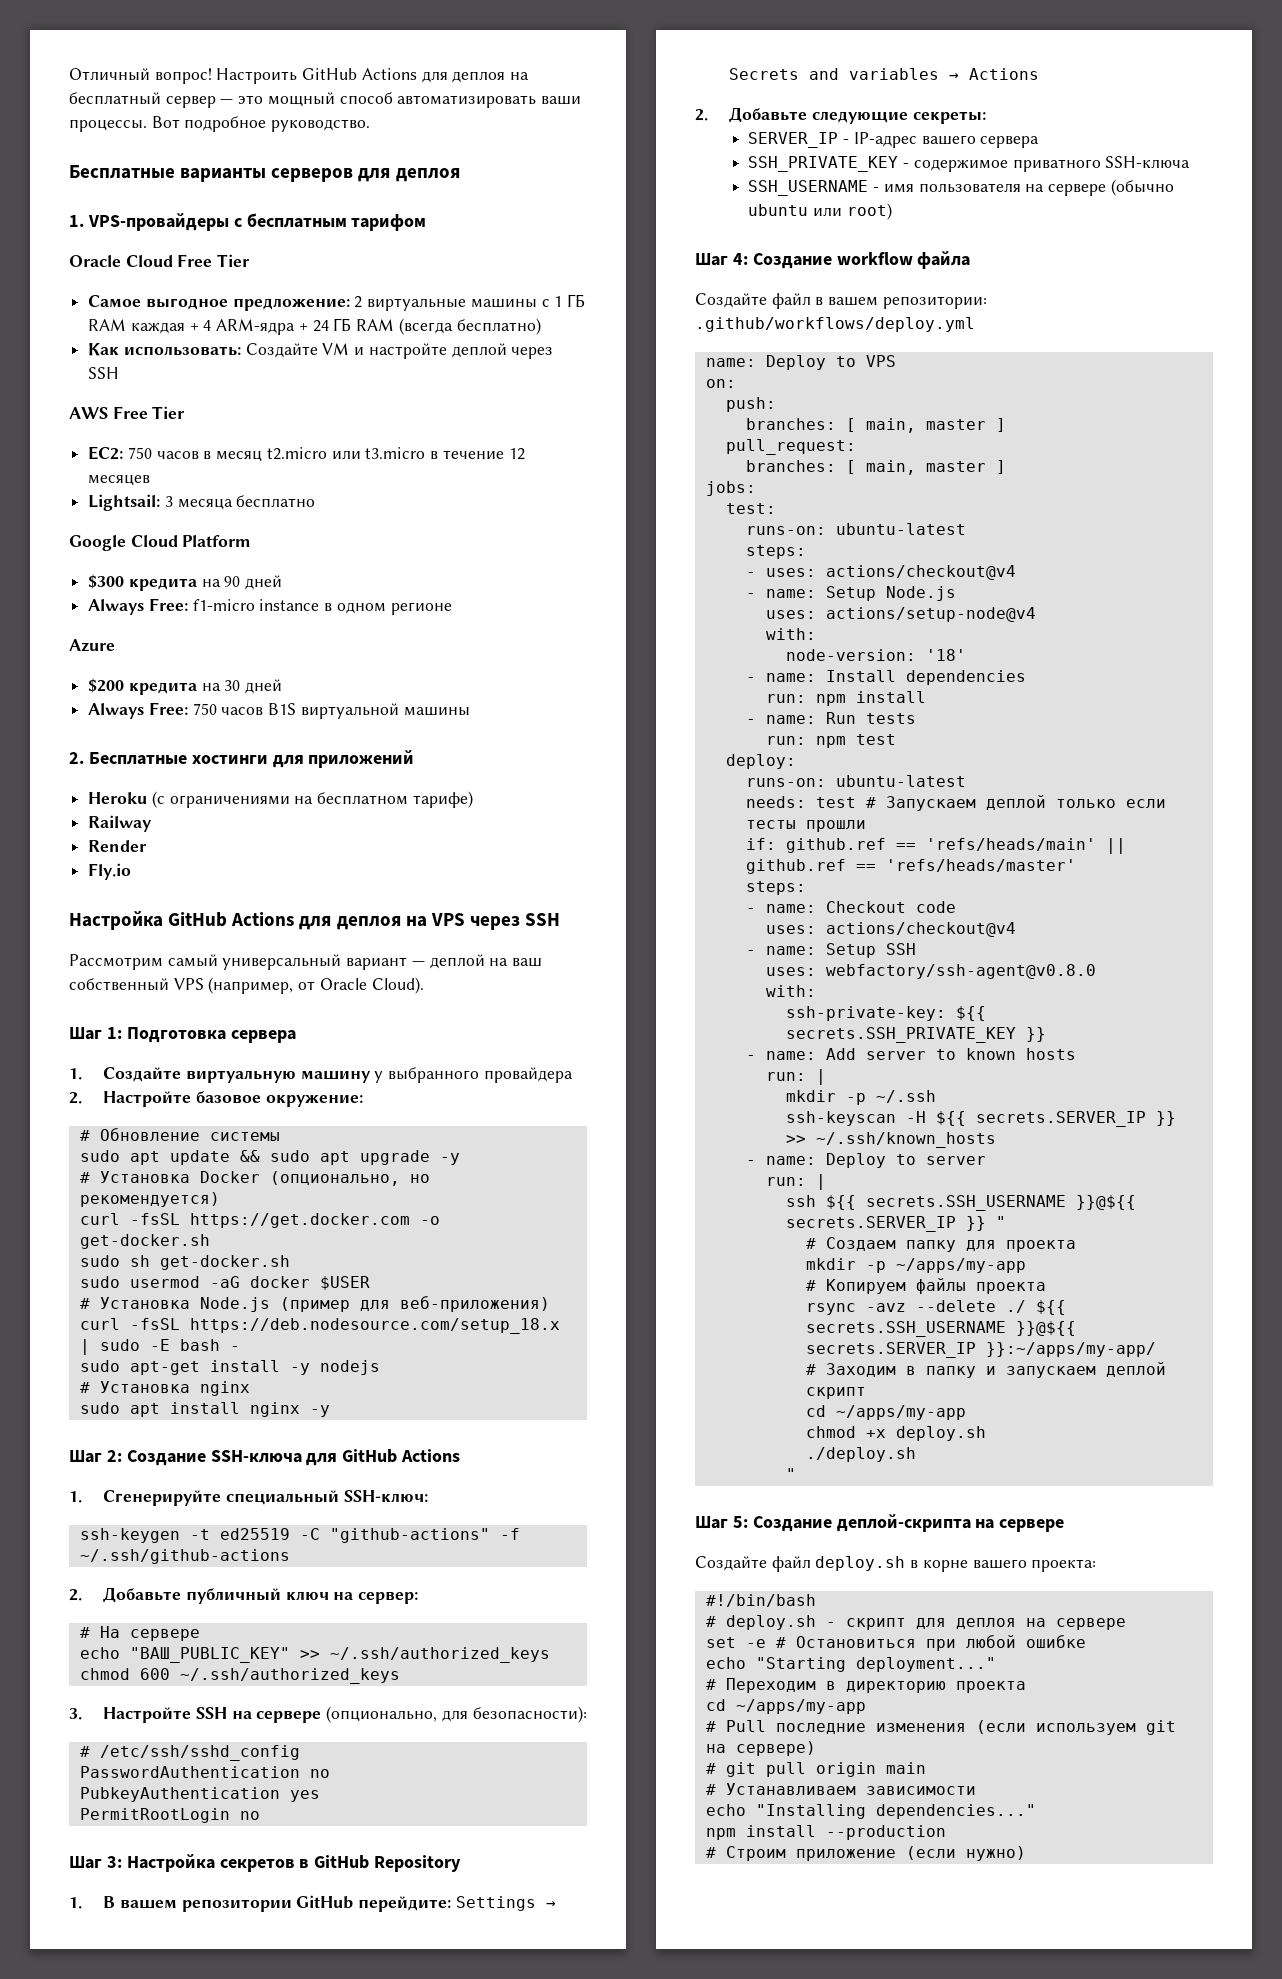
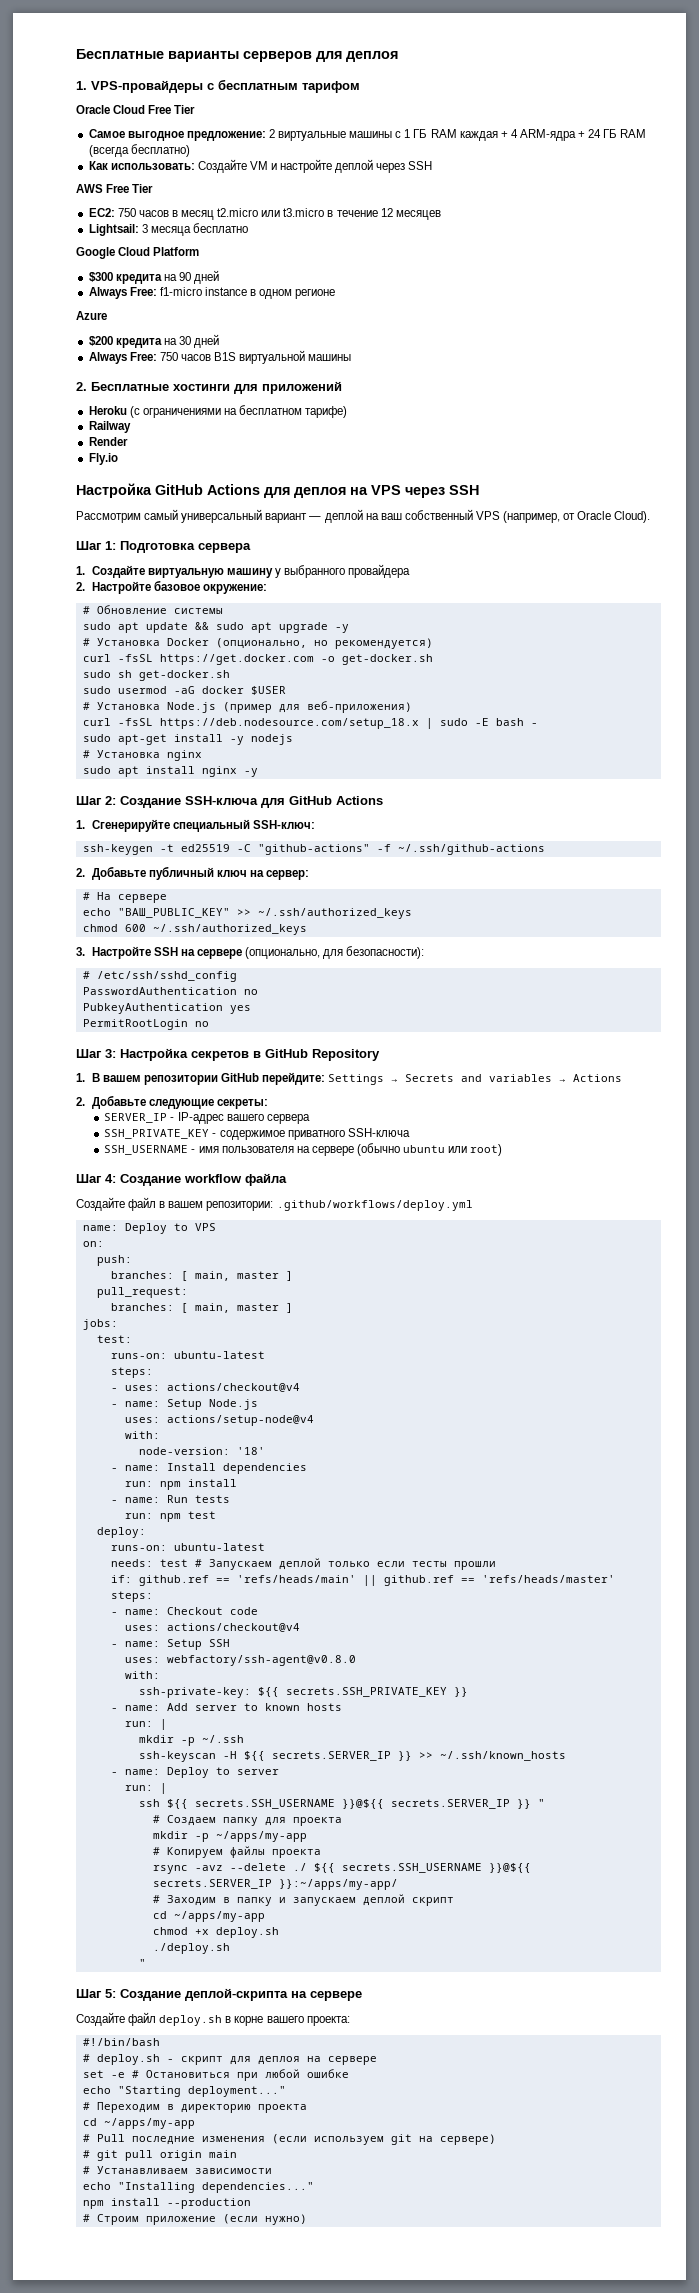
- Отличный вопрос! Настроить GitHub Actions для деплоя на бесплатный сервер — это мощный способ автоматизировать ваши процессы. Вот подробное руководство.

